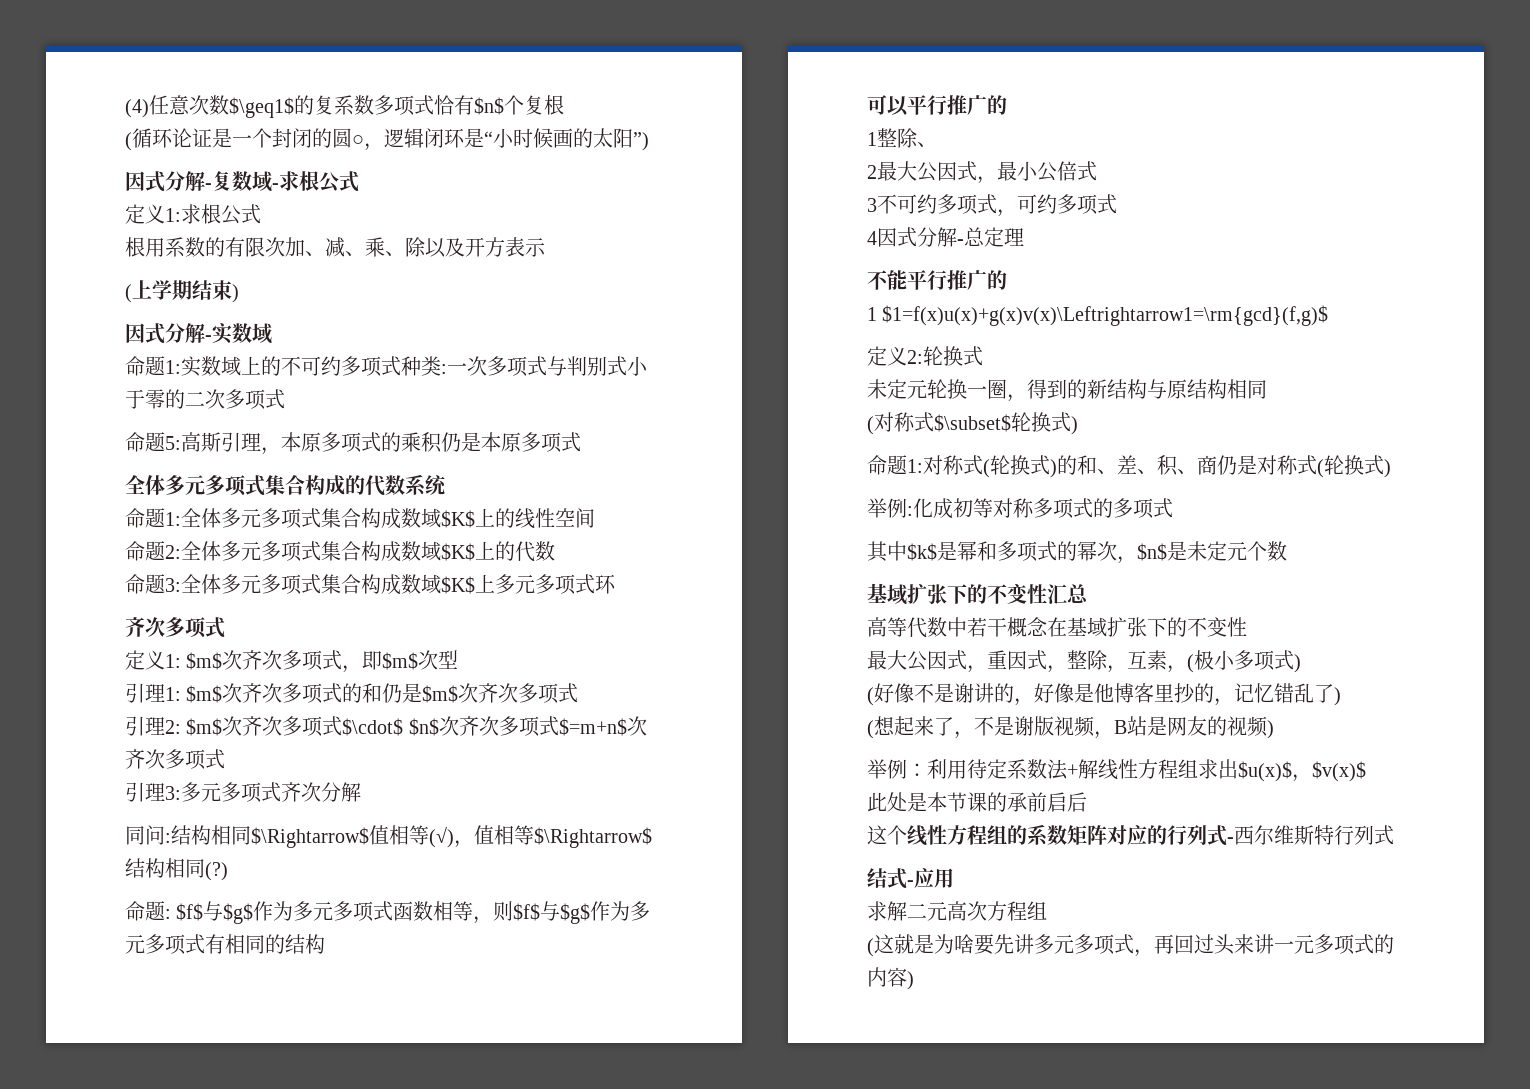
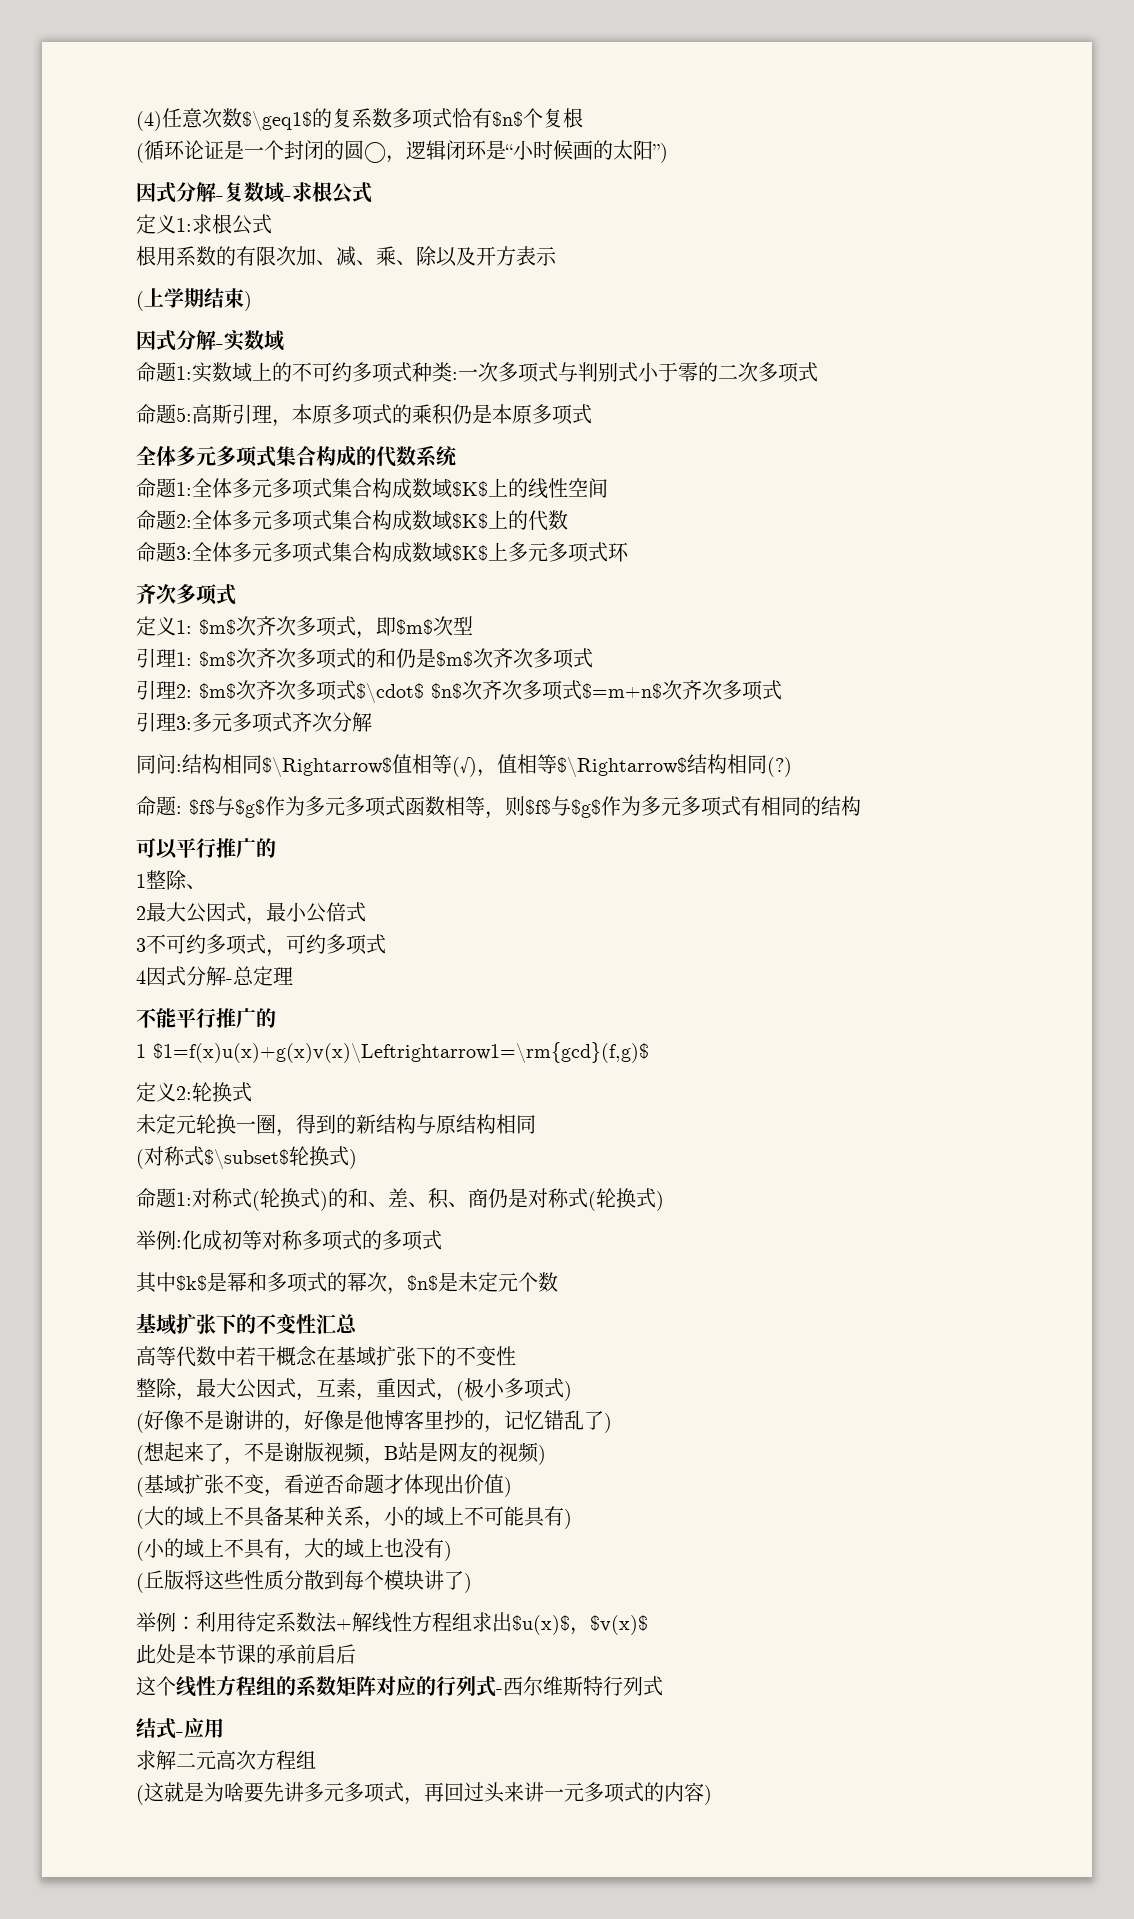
- 最大公因式，重因式，整除，互素，(极小多项式)
+ 整除，最大公因式，互素，重因式，(极小多项式)
+ (基域扩张不变，看逆否命题才体现出价值)
+ (大的域上不具备某种关系，小的域上不可能具有)
+ (小的域上不具有，大的域上也没有)
+ (丘版将这些性质分散到每个模块讲了)

